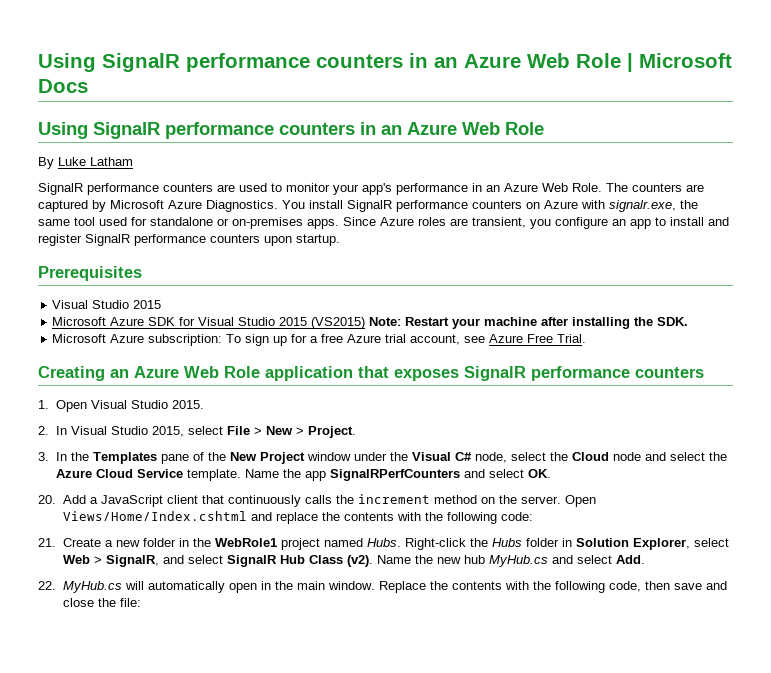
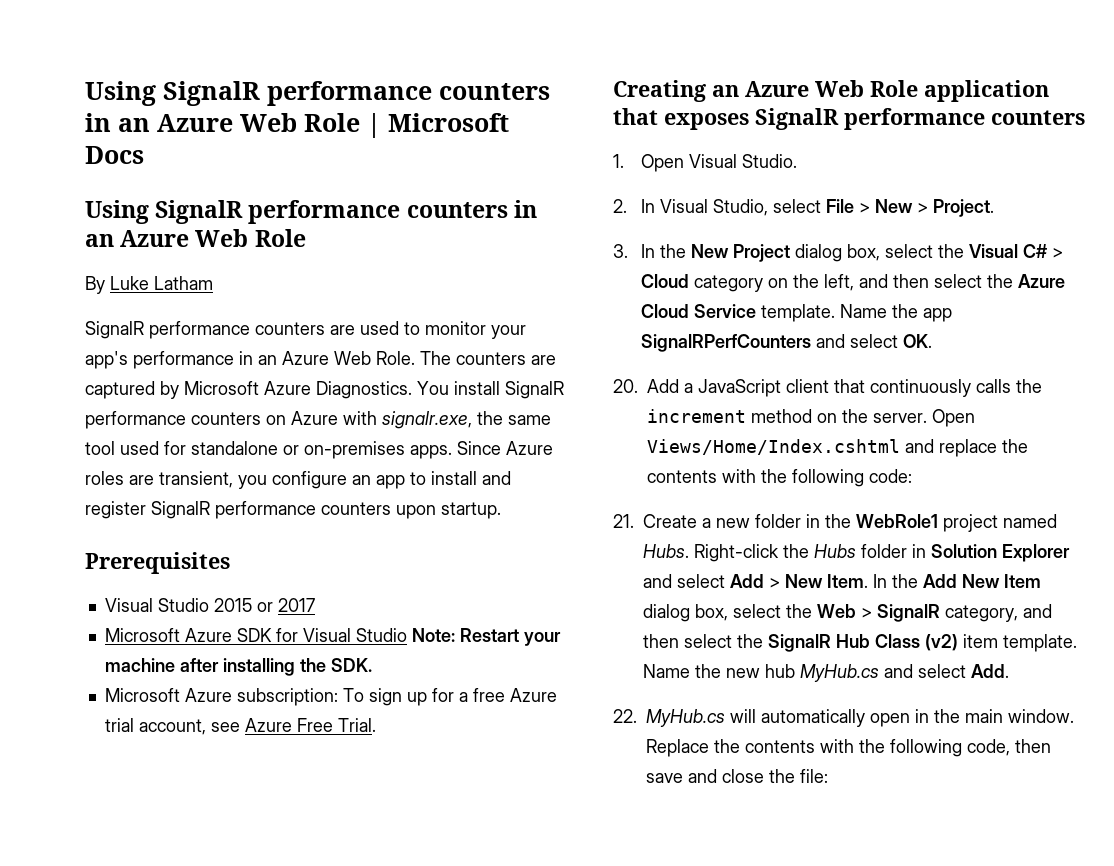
  Prerequisites
- Visual Studio 2015
+ Visual Studio 2015 or 2017
- Microsoft Azure SDK for Visual Studio 2015 (VS2015) Note: Restart your machine after installing the SDK.
+ Microsoft Azure SDK for Visual Studio Note: Restart your machine after installing the SDK.
- 1. Open Visual Studio 2015.
+ 1. Open Visual Studio.
- 2. In Visual Studio 2015, select File > New > Project.
+ 2. In Visual Studio, select File > New > Project.
- 3. In the Templates pane of the New Project window under the Visual C# node, select the Cloud node and select the Azure Cloud Service template.
+ 3. In the New Project dialog box, select the Visual C# > Cloud category on the left, and then select the Azure Cloud Service template.
- Right-click the Hubs folder in Solution Explorer, select Web > SignalR, and select SignalR Hub Class (v2).
+ Right-click the Hubs folder in Solution Explorer and select Add > New Item. In the Add New Item dialog box, select the Web > SignalR category, and then select the SignalR Hub Class (v2) item template.

